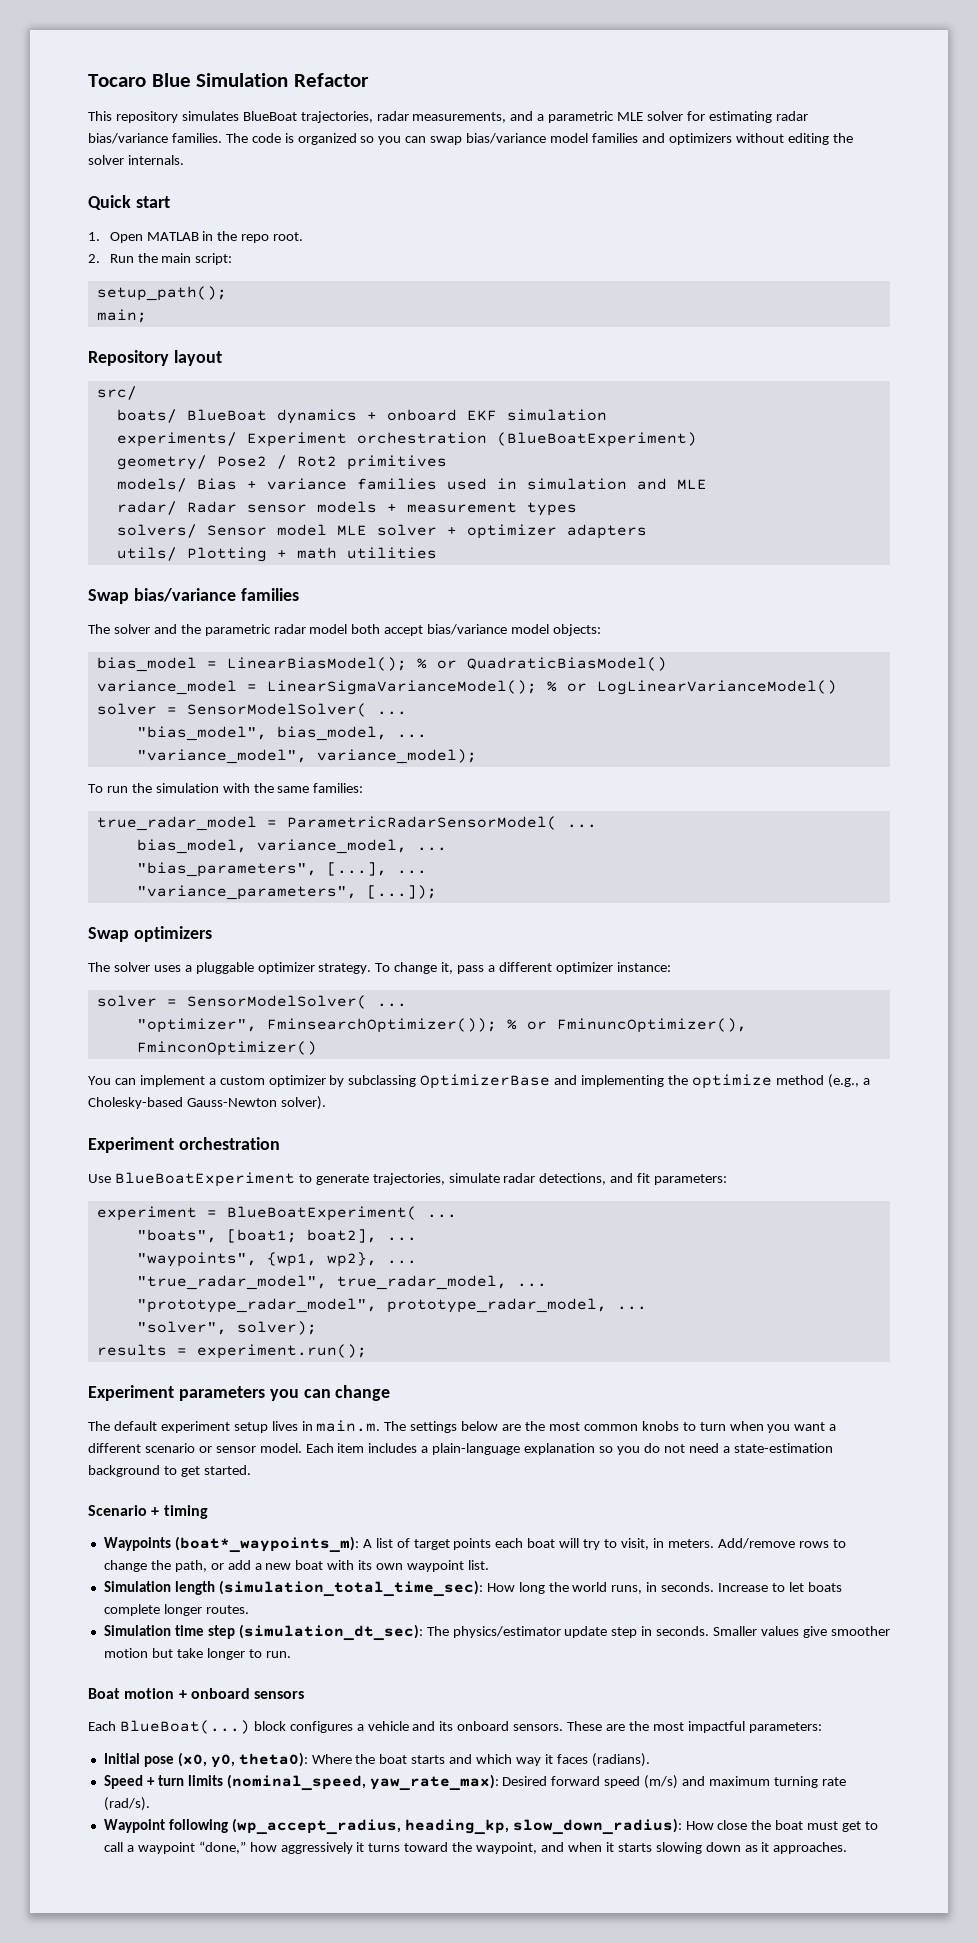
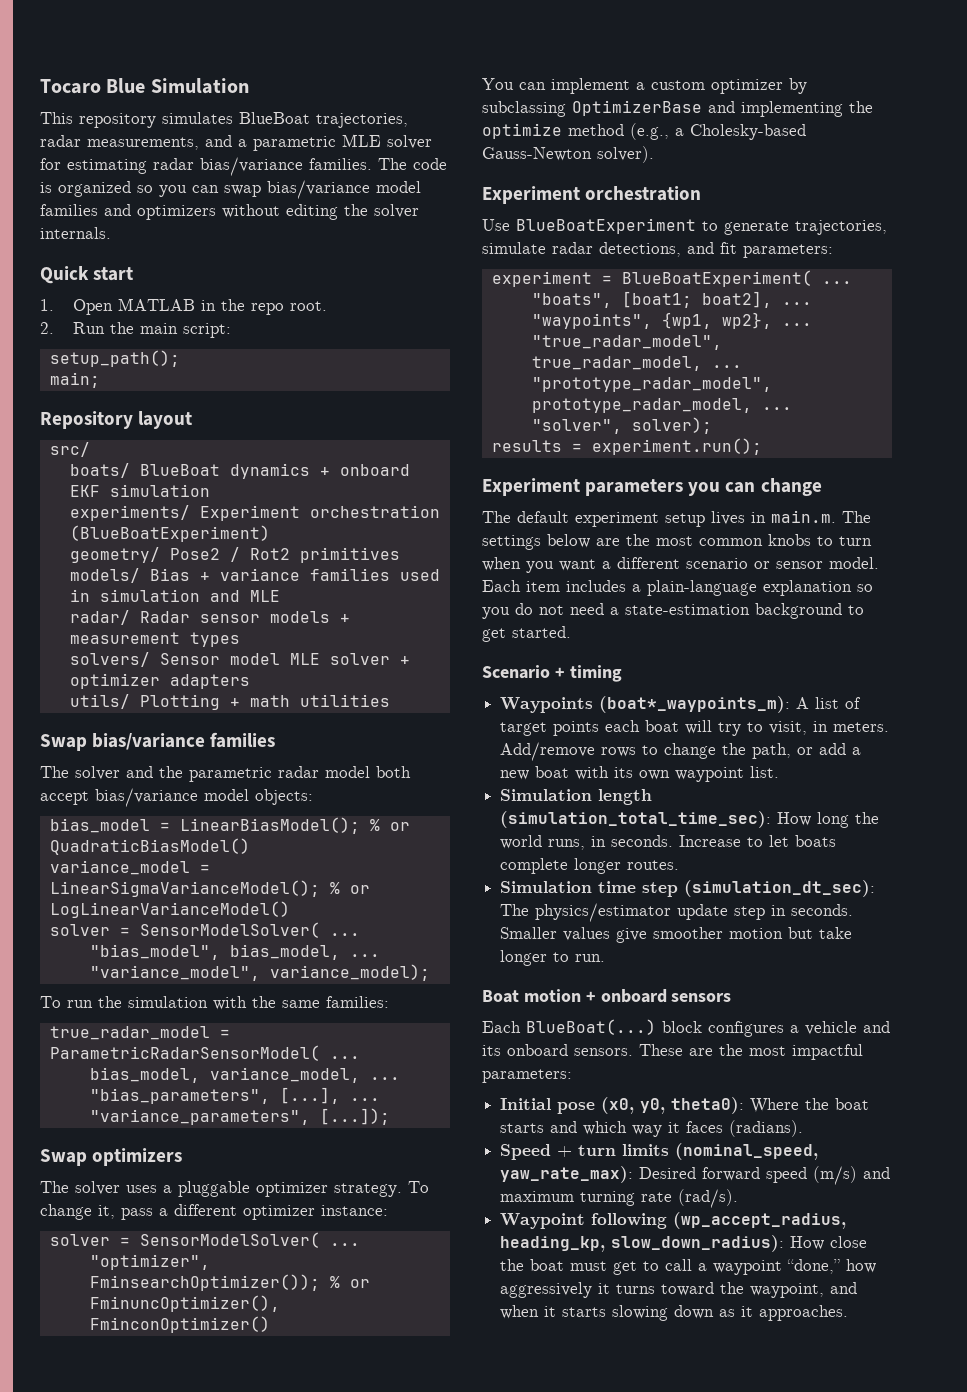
- Tocaro Blue Simulation Refactor
+ Tocaro Blue Simulation

